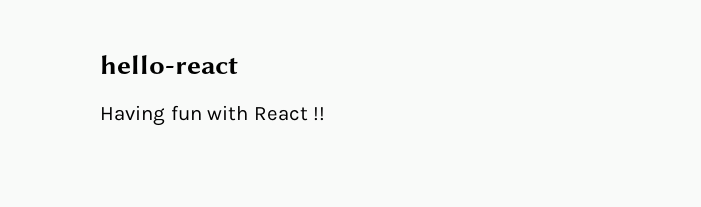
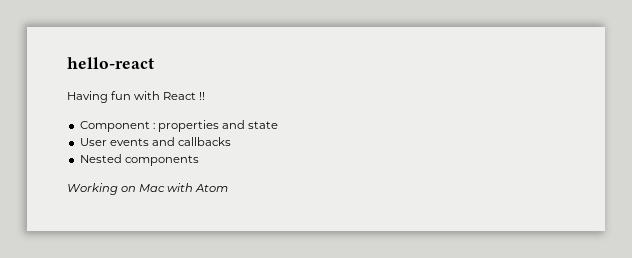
+ Component : properties and state
+ User events and callbacks
+ Nested components
+ Working on Mac with Atom

